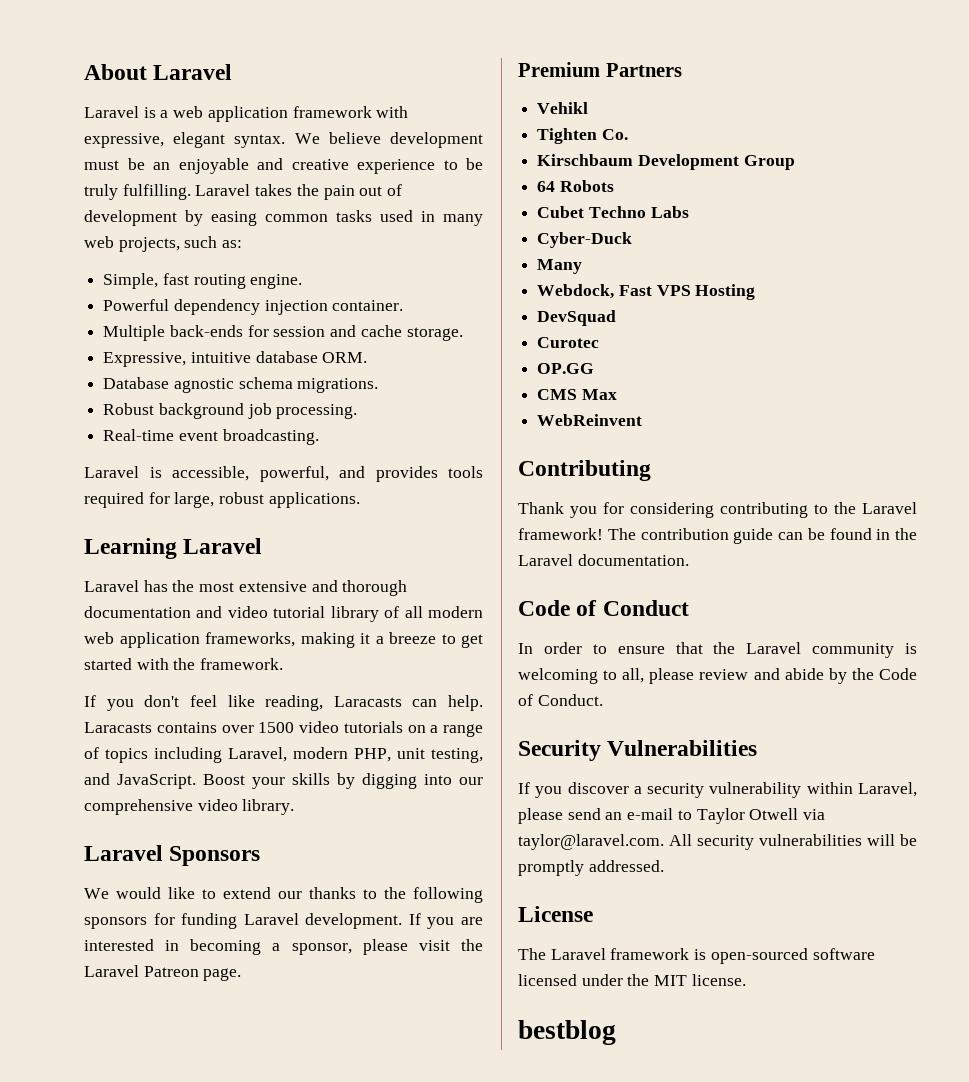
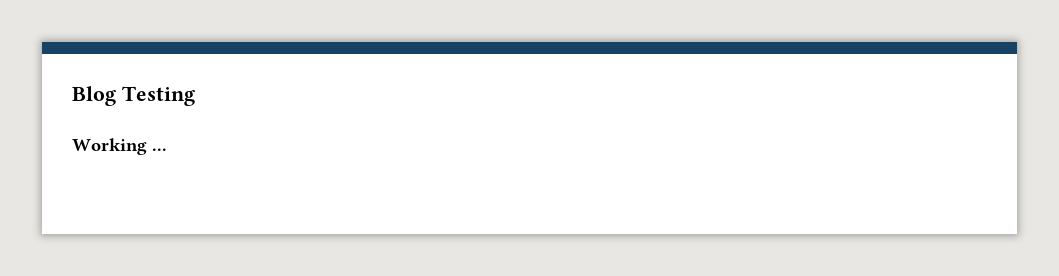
- About Laravel
- Laravel is a web application framework with expressive, elegant syntax. We believe development must be an enjoyable and creative experience to be truly fulfilling. Laravel takes the pain out of development by easing common tasks used in many web projects, such as:
- Simple, fast routing engine.
- Powerful dependency injection container.
- Multiple back-ends for session and cache storage.
- Expressive, intuitive database ORM.
- Database agnostic schema migrations.
- Robust background job processing.
- Real-time event broadcasting.
- Laravel is accessible, powerful, and provides tools required for large, robust applications.
- Learning Laravel
- Laravel has the most extensive and thorough documentation and video tutorial library of all modern web application frameworks, making it a breeze to get started with the framework.
- If you don't feel like reading, Laracasts can help. Laracasts contains over 1500 video tutorials on a range of topics including Laravel, modern PHP, unit testing, and JavaScript. Boost your skills by digging into our comprehensive video library.
- Laravel Sponsors
- We would like to extend our thanks to the following sponsors for funding Laravel development. If you are interested in becoming a sponsor, please visit the Laravel Patreon page.
- Premium Partners
- Vehikl
- Tighten Co.
- Kirschbaum Development Group
- 64 Robots
- Cubet Techno Labs
- Cyber-Duck
- Many
- Webdock, Fast VPS Hosting
- DevSquad
- Curotec
- OP.GG
- CMS Max
- WebReinvent
- Contributing
- Thank you for considering contributing to the Laravel framework! The contribution guide can be found in the Laravel documentation.
- Code of Conduct
- In order to ensure that the Laravel community is welcoming to all, please review and abide by the Code of Conduct.
- Security Vulnerabilities
- If you discover a security vulnerability within Laravel, please send an e-mail to Taylor Otwell via taylor@laravel.com. All security vulnerabilities will be promptly addressed.
- License
- The Laravel framework is open-sourced software licensed under the MIT license.
- bestblog
+ Blog Testing
+ Working ...

